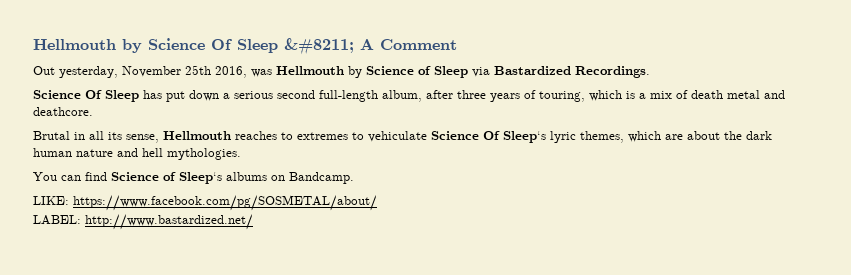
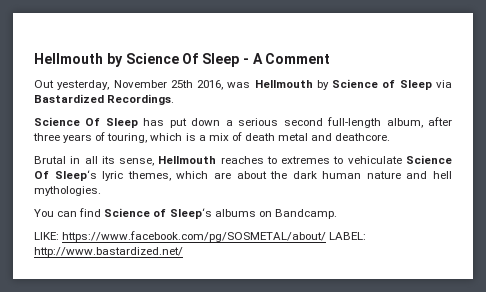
- Hellmouth by Science Of Sleep &#8211; A Comment
+ Hellmouth by Science Of Sleep - A Comment
- LIKE: https://www.facebook.com/pg/SOSMETAL/about/
- LABEL: http://www.bastardized.net/
+ LIKE: https://www.facebook.com/pg/SOSMETAL/about/ LABEL: http://www.bastardized.net/

